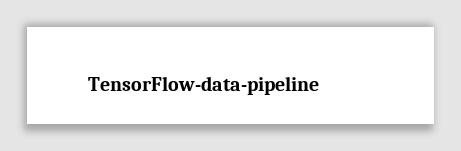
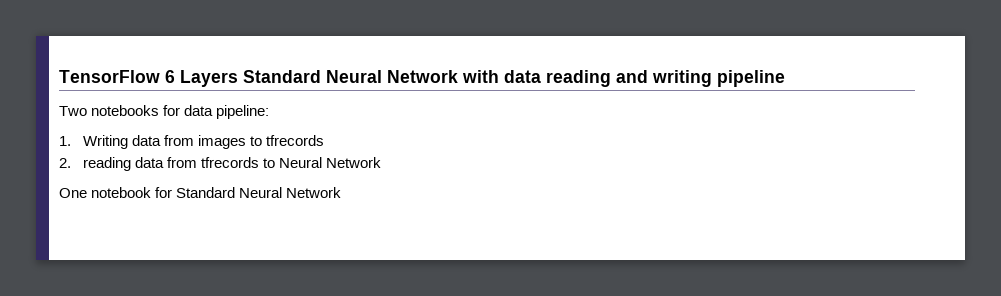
- TensorFlow-data-pipeline
+ TensorFlow 6 Layers Standard Neural Network with data reading and writing pipeline
+ Two notebooks for data pipeline:
+ 1. Writing data from images to tfrecords
+ 2. reading data from tfrecords to Neural Network
+ One notebook for Standard Neural Network

